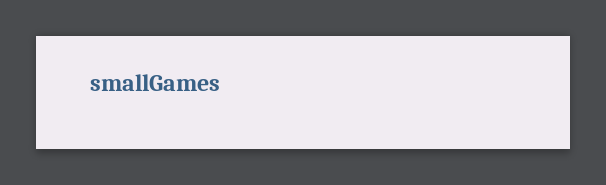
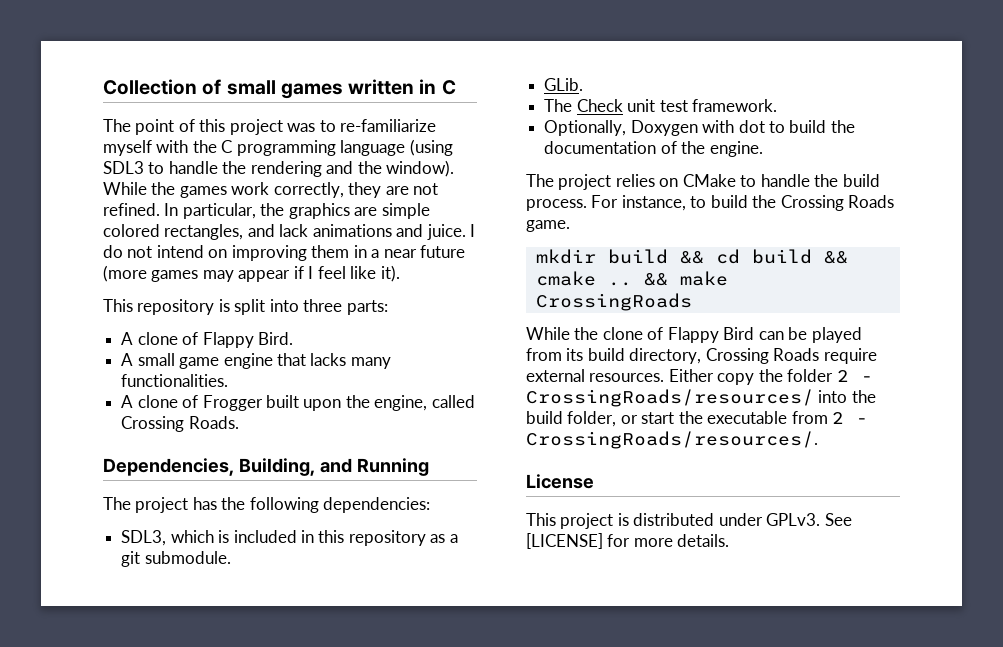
- smallGames
+ Collection of small games written in C
+ The point of this project was to re-familiarize myself with the C programming language (using SDL3 to handle the rendering and the window). While the games work correctly, they are not refined. In particular, the graphics are simple colored rectangles, and lack animations and juice. I do not intend on improving them in a near future (more games may appear if I feel like it).
+ This repository is split into three parts:
+ A clone of Flappy Bird.
+ A small game engine that lacks many functionalities.
+ A clone of Frogger built upon the engine, called Crossing Roads.
+ Dependencies, Building, and Running
+ The project has the following dependencies:
+ SDL3, which is included in this repository as a git submodule.
+ GLib.
+ The Check unit test framework.
+ Optionally, Doxygen with dot to build the documentation of the engine.
+ The project relies on CMake to handle the build process. For instance, to build the Crossing Roads game.
+ mkdir build && cd build && cmake .. && make CrossingRoads
+ While the clone of Flappy Bird can be played from its build directory, Crossing Roads require external resources. Either copy the folder 2 - CrossingRoads/resources/ into the build folder, or start the executable from 2 - CrossingRoads/resources/.
+ License
+ This project is distributed under GPLv3. See [LICENSE] for more details.

